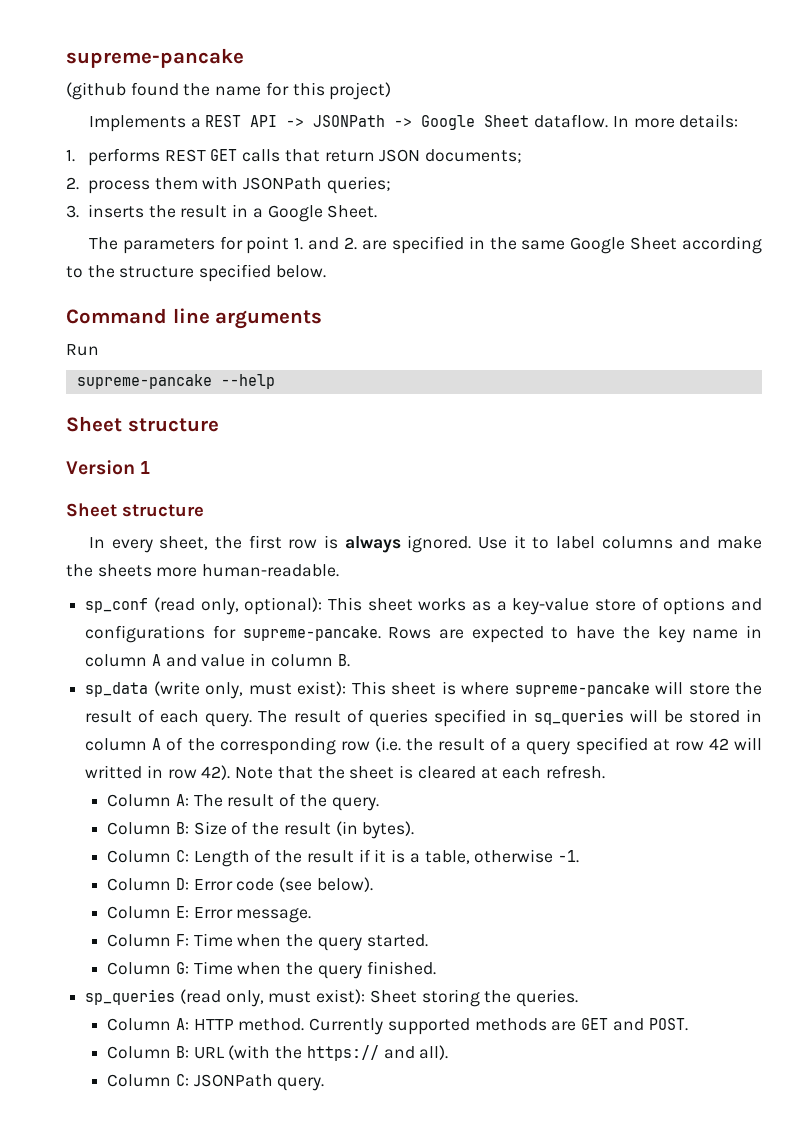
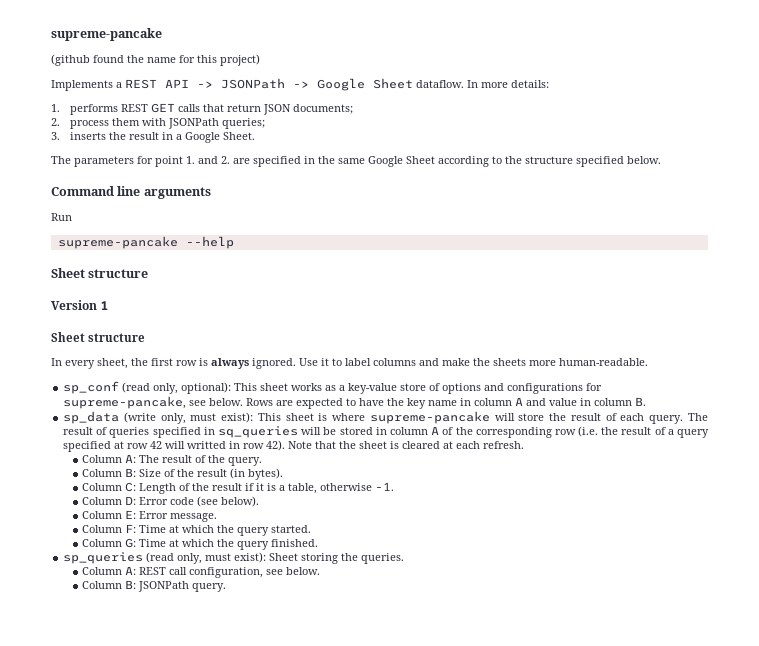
- sp_conf (read only, optional): This sheet works as a key-value store of options and configurations for supreme-pancake.
+ sp_conf (read only, optional): This sheet works as a key-value store of options and configurations for supreme-pancake, see below.
- Column F: Time when the query started.
+ Column F: Time at which the query started.
- Column G: Time when the query finished.
+ Column G: Time at which the query finished.
- Column A: HTTP method. Currently supported methods are GET and POST.
- Column B: URL (with the https:// and all).
- Column C: JSONPath query.
+ Column A: REST call configuration, see below.
+ Column B: JSONPath query.

